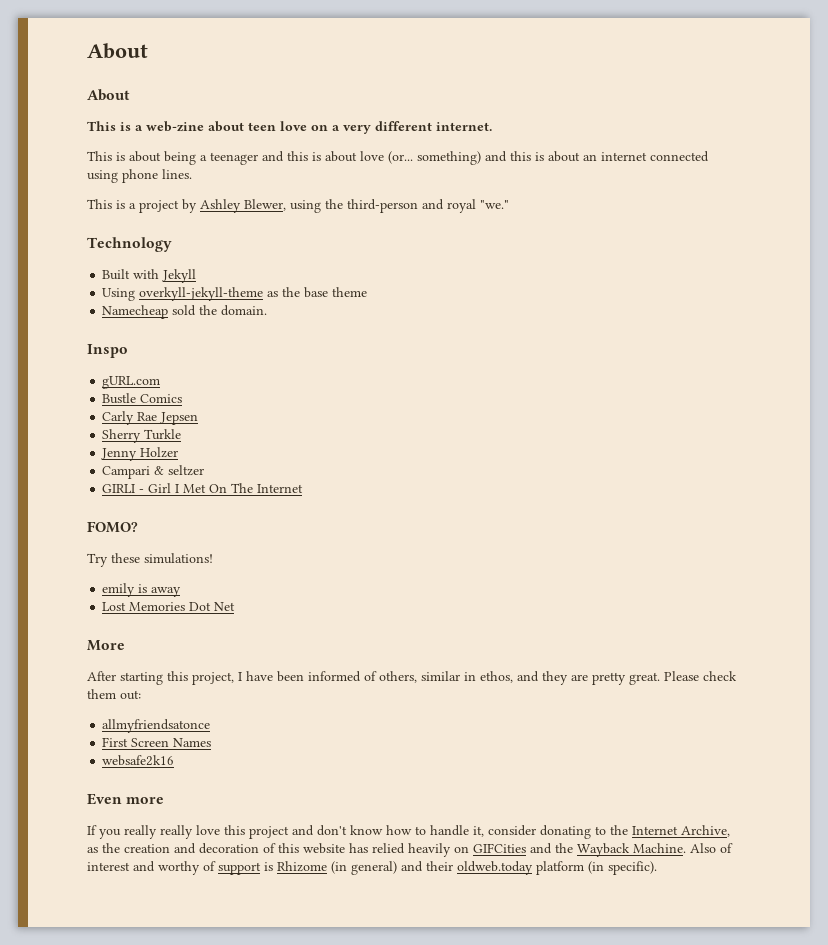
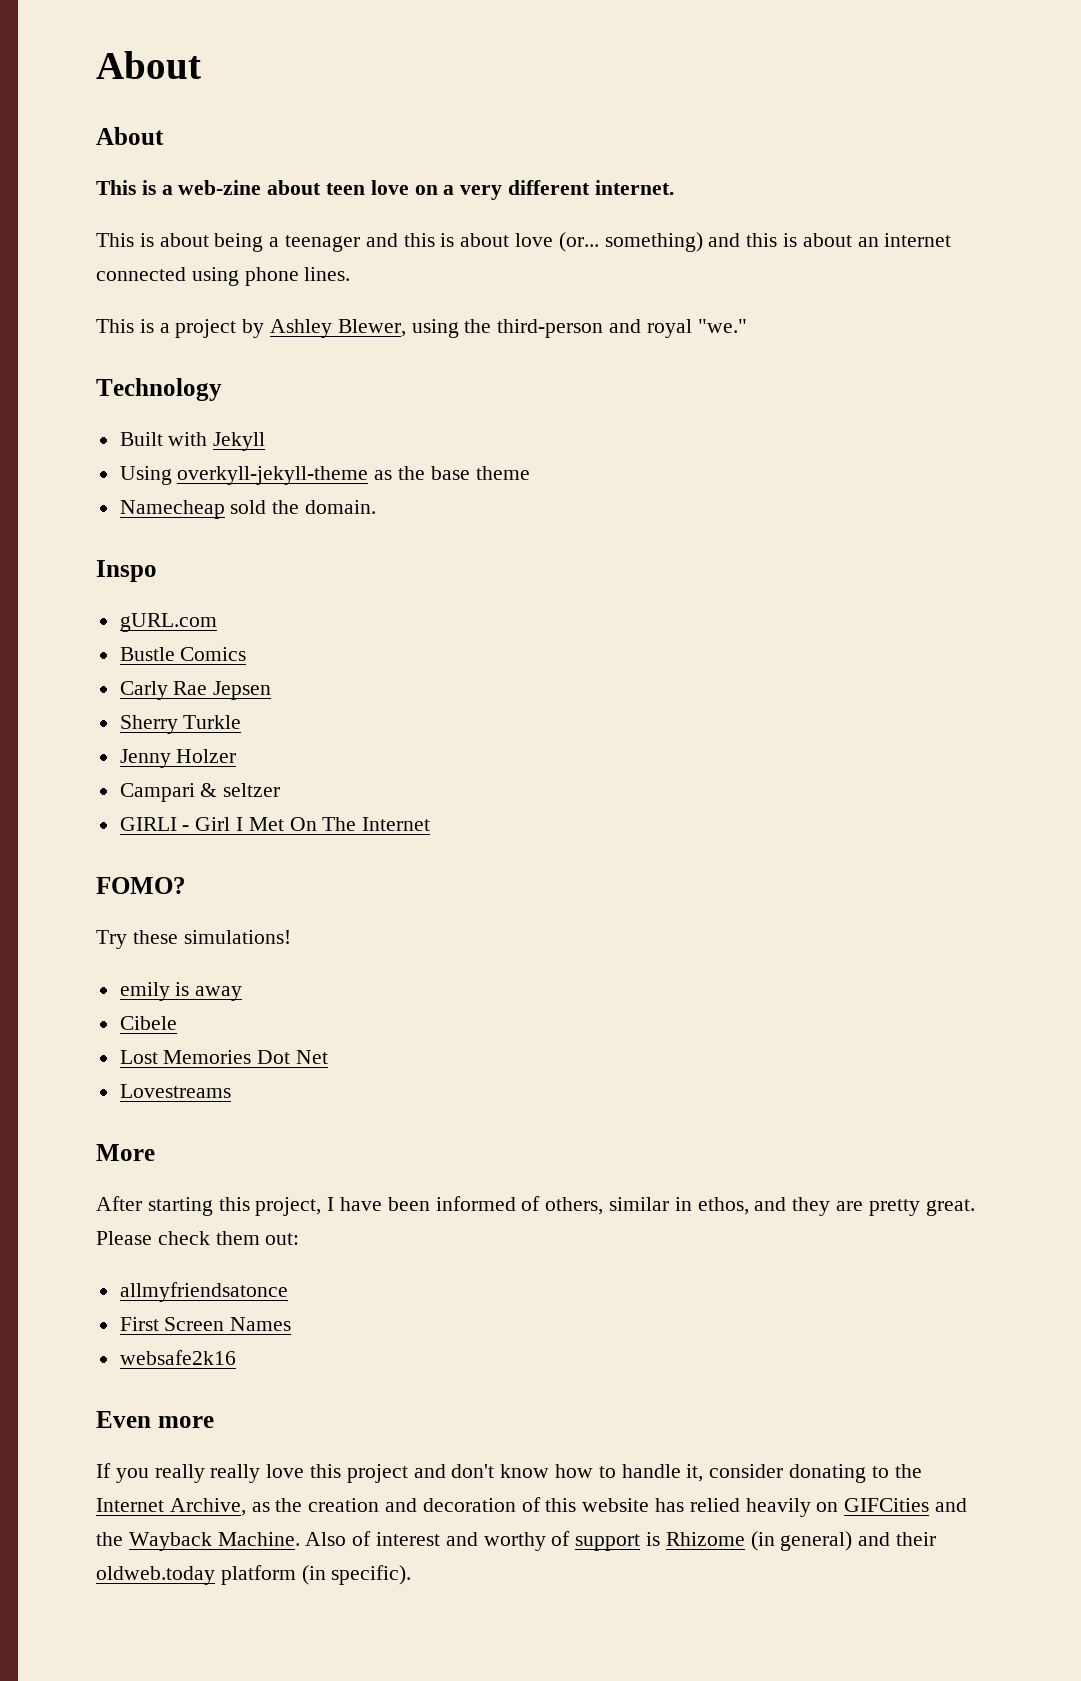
+ Cibele
+ Lovestreams

